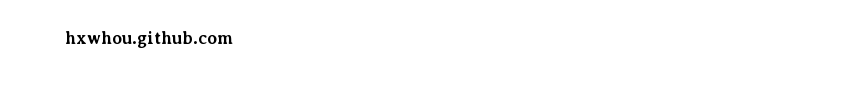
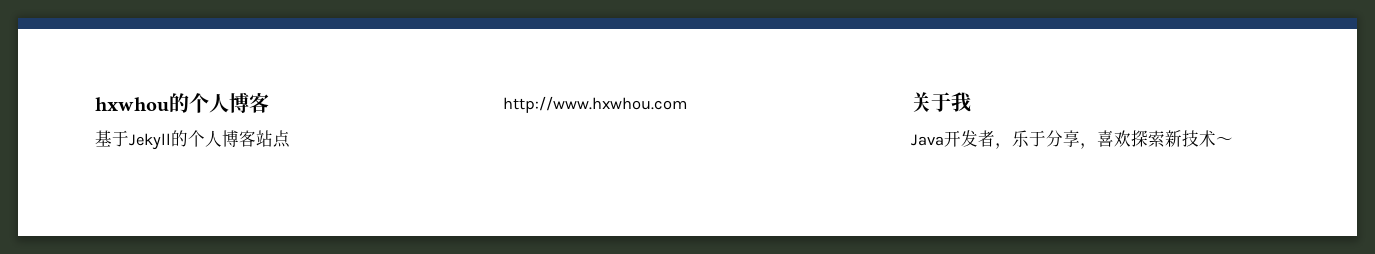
- hxwhou.github.com
+ hxwhou的个人博客
+ 基于Jekyll的个人博客站点http://www.hxwhou.com
+ 关于我
+ Java开发者，乐于分享，喜欢探索新技术～

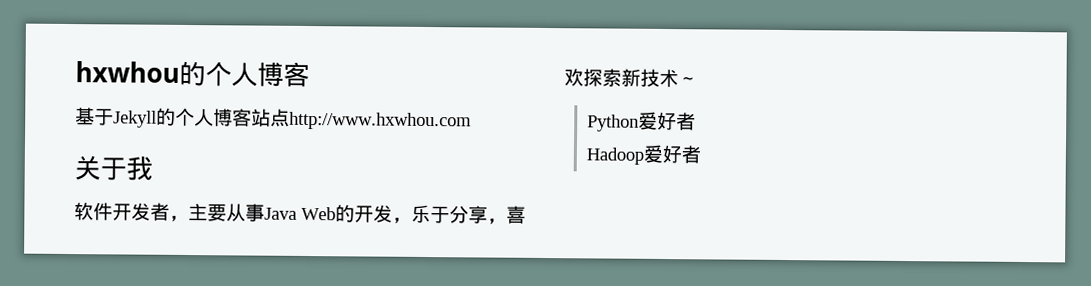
- Java开发者，乐于分享，喜欢探索新技术～
+ 软件开发者，主要从事Java Web的开发，乐于分享，喜欢探索新技术～
+ Python爱好者
+ Hadoop爱好者

